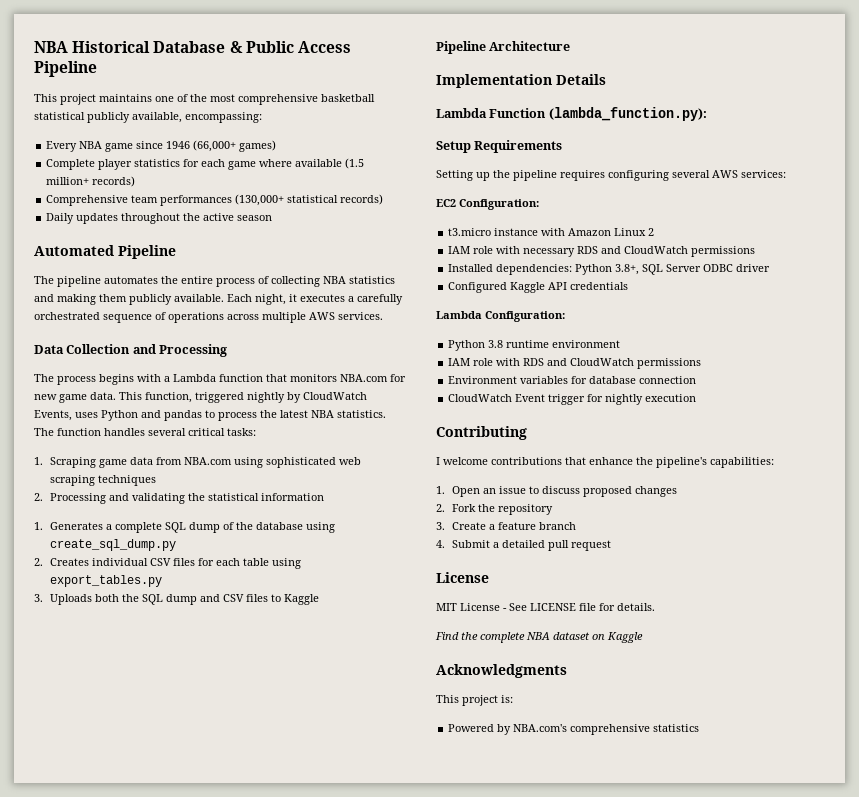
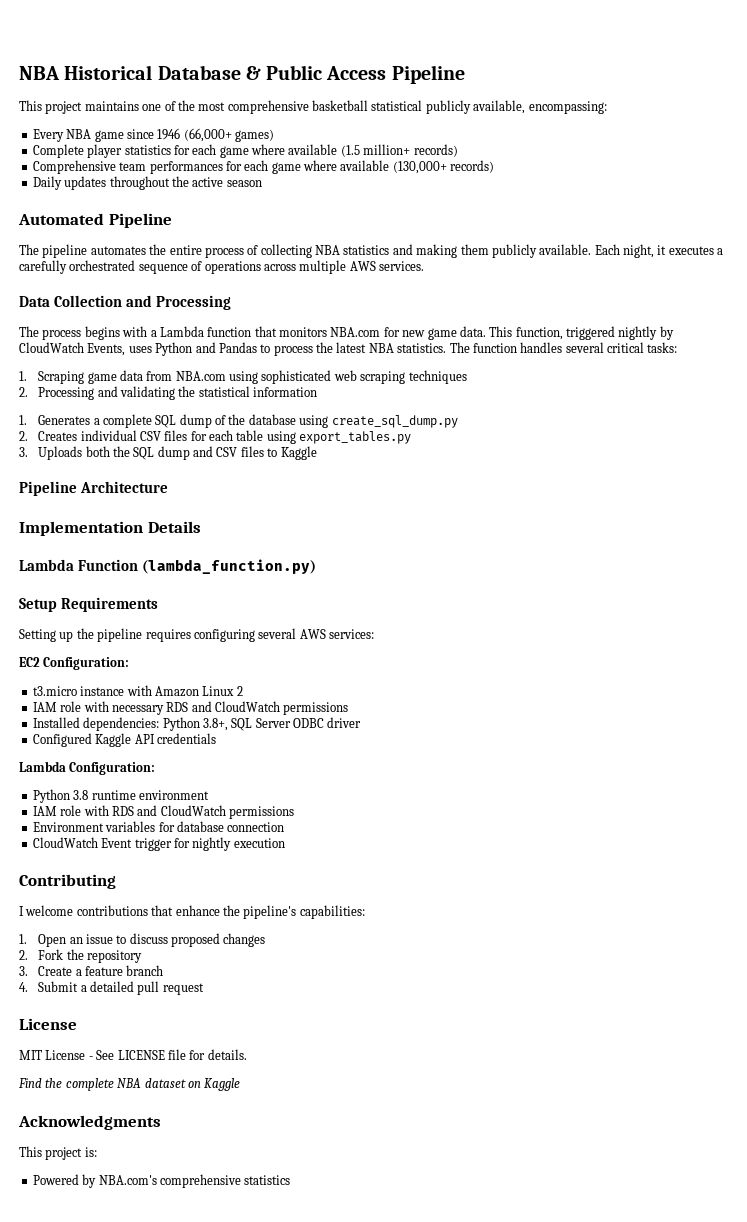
- Comprehensive team performances (130,000+ statistical records)
+ Comprehensive team performances for each game where available (130,000+ records)
- This function, triggered nightly by CloudWatch Events, uses Python and pandas to process the latest NBA statistics.
+ This function, triggered nightly by CloudWatch Events, uses Python and Pandas to process the latest NBA statistics.
- Lambda Function (lambda_function.py):
+ Lambda Function (lambda_function.py)

